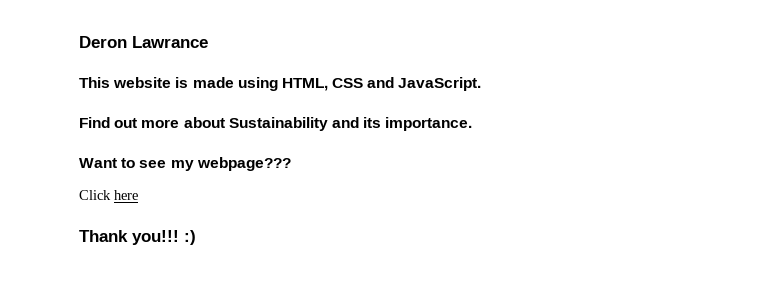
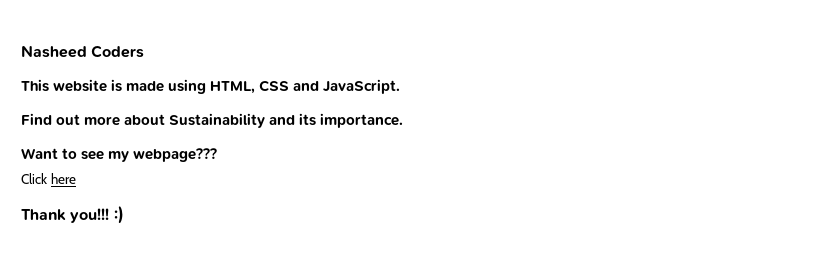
- Deron Lawrance
+ Nasheed Coders

